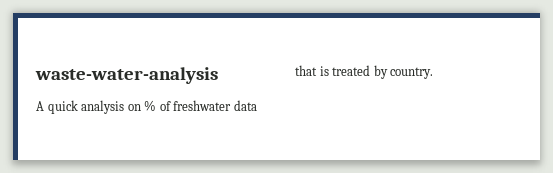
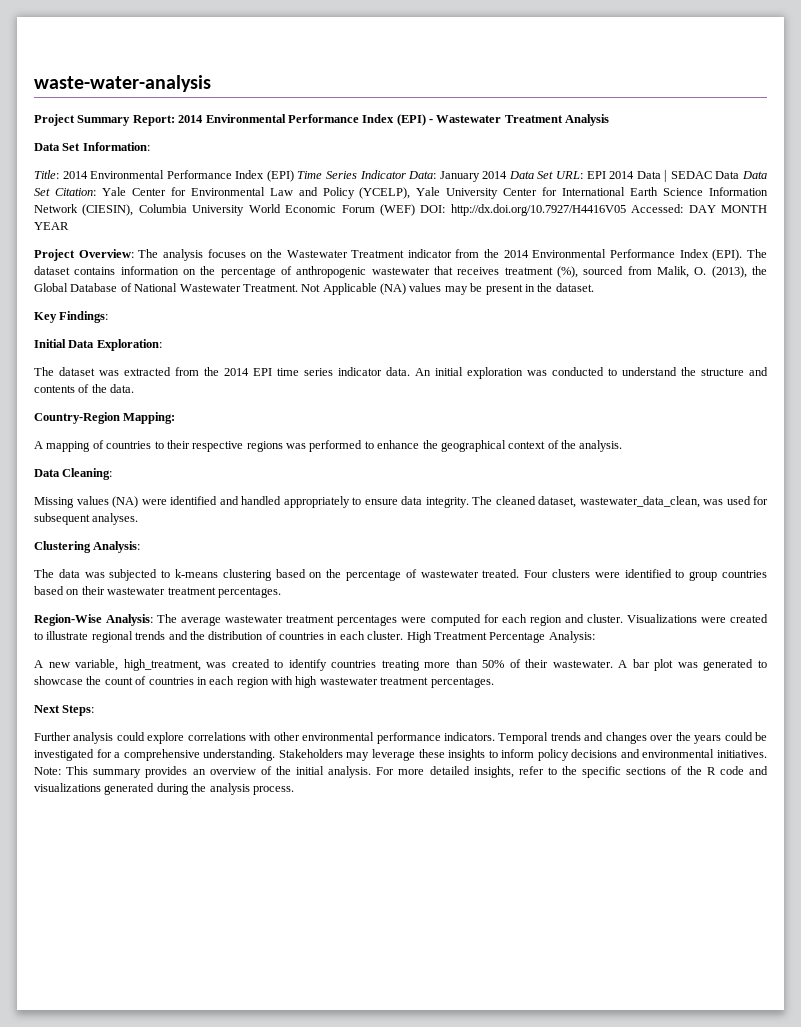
- A quick analysis on % of freshwater data that is treated by country.
+ Project Summary Report: 2014 Environmental Performance Index (EPI) - Wastewater Treatment Analysis
+ Data Set Information:
+ Title: 2014 Environmental Performance Index (EPI) Time Series Indicator Data: January 2014 Data Set URL: EPI 2014 Data | SEDAC Data Data Set Citation: Yale Center for Environmental Law and Policy (YCELP), Yale University Center for International Earth Science Information Network (CIESIN), Columbia University World Economic Forum (WEF) DOI: http://dx.doi.org/10.7927/H4416V05 Accessed: DAY MONTH YEAR
+ Project Overview: The analysis focuses on the Wastewater Treatment indicator from the 2014 Environmental Performance Index (EPI). The dataset contains information on the percentage of anthropogenic wastewater that receives treatment (%), sourced from Malik, O. (2013), the Global Database of National Wastewater Treatment. Not Applicable (NA) values may be present in the dataset.
+ Key Findings:
+ Initial Data Exploration:
+ The dataset was extracted from the 2014 EPI time series indicator data. An initial exploration was conducted to understand the structure and contents of the data.
+ Country-Region Mapping:
+ A mapping of countries to their respective regions was performed to enhance the geographical context of the analysis.
+ Data Cleaning:
+ Missing values (NA) were identified and handled appropriately to ensure data integrity. The cleaned dataset, wastewater_data_clean, was used for subsequent analyses.
+ Clustering Analysis:
+ The data was subjected to k-means clustering based on the percentage of wastewater treated. Four clusters were identified to group countries based on their wastewater treatment percentages.
+ Region-Wise Analysis: The average wastewater treatment percentages were computed for each region and cluster. Visualizations were created to illustrate regional trends and the distribution of countries in each cluster. High Treatment Percentage Analysis:
+ A new variable, high_treatment, was created to identify countries treating more than 50% of their wastewater. A bar plot was generated to showcase the count of countries in each region with high wastewater treatment percentages.
+ Next Steps:
+ Further analysis could explore correlations with other environmental performance indicators. Temporal trends and changes over the years could be investigated for a comprehensive understanding. Stakeholders may leverage these insights to inform policy decisions and environmental initiatives. Note: This summary provides an overview of the initial analysis. For more detailed insights, refer to the specific sections of the R code and visualizations generated during the analysis process.

